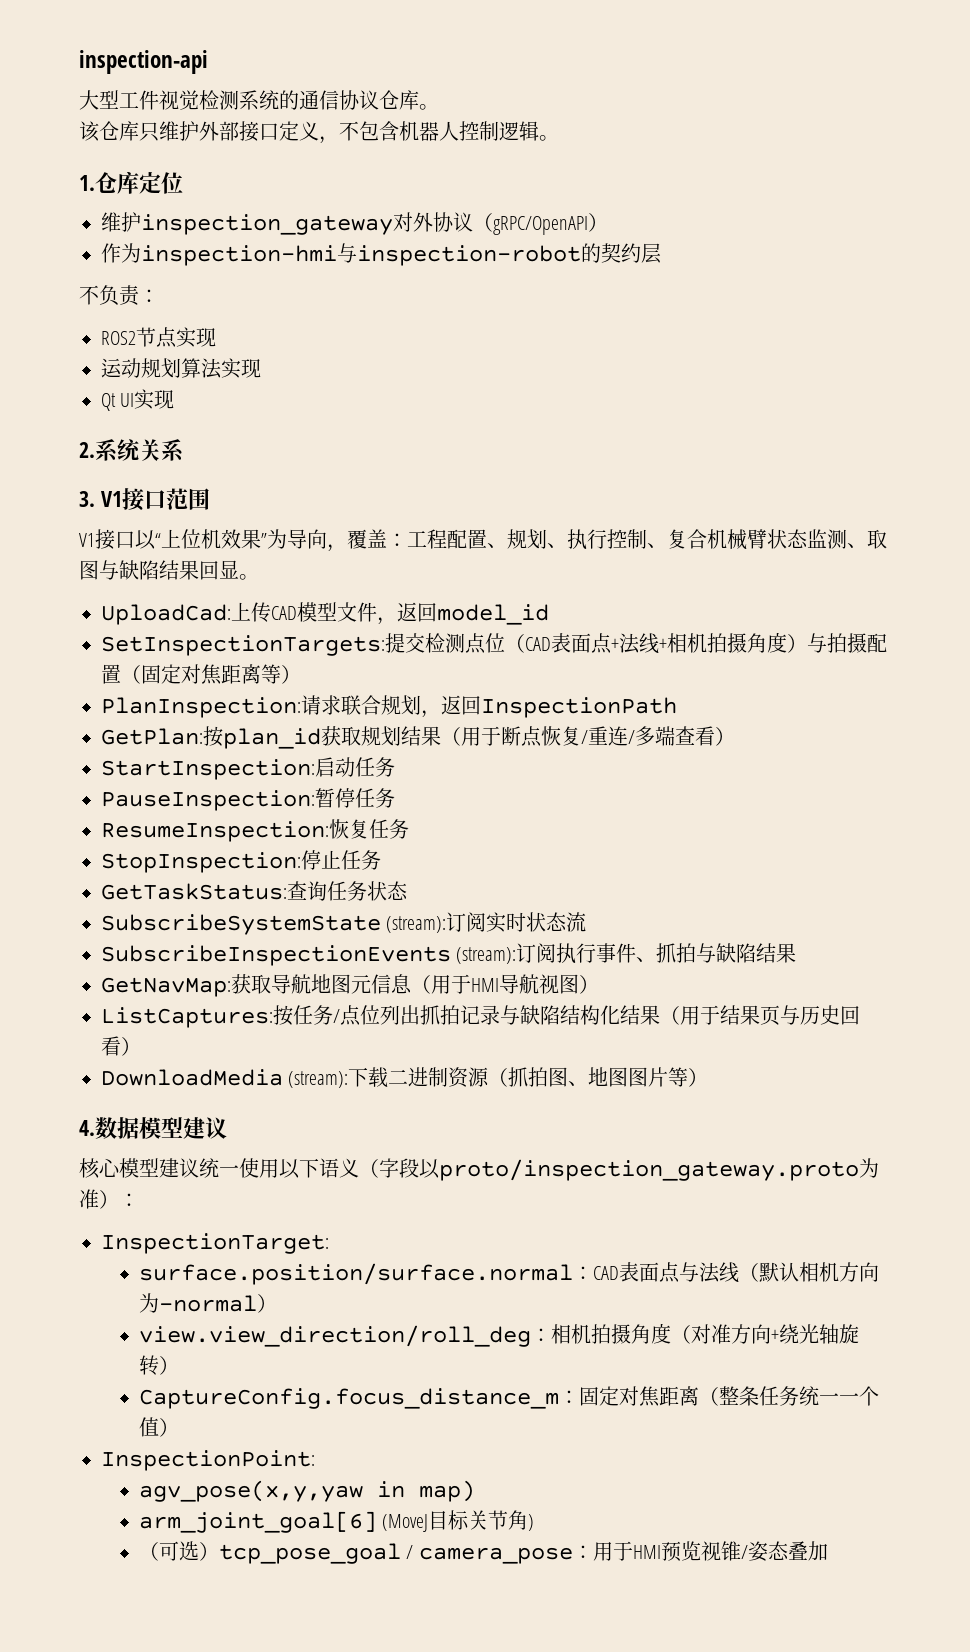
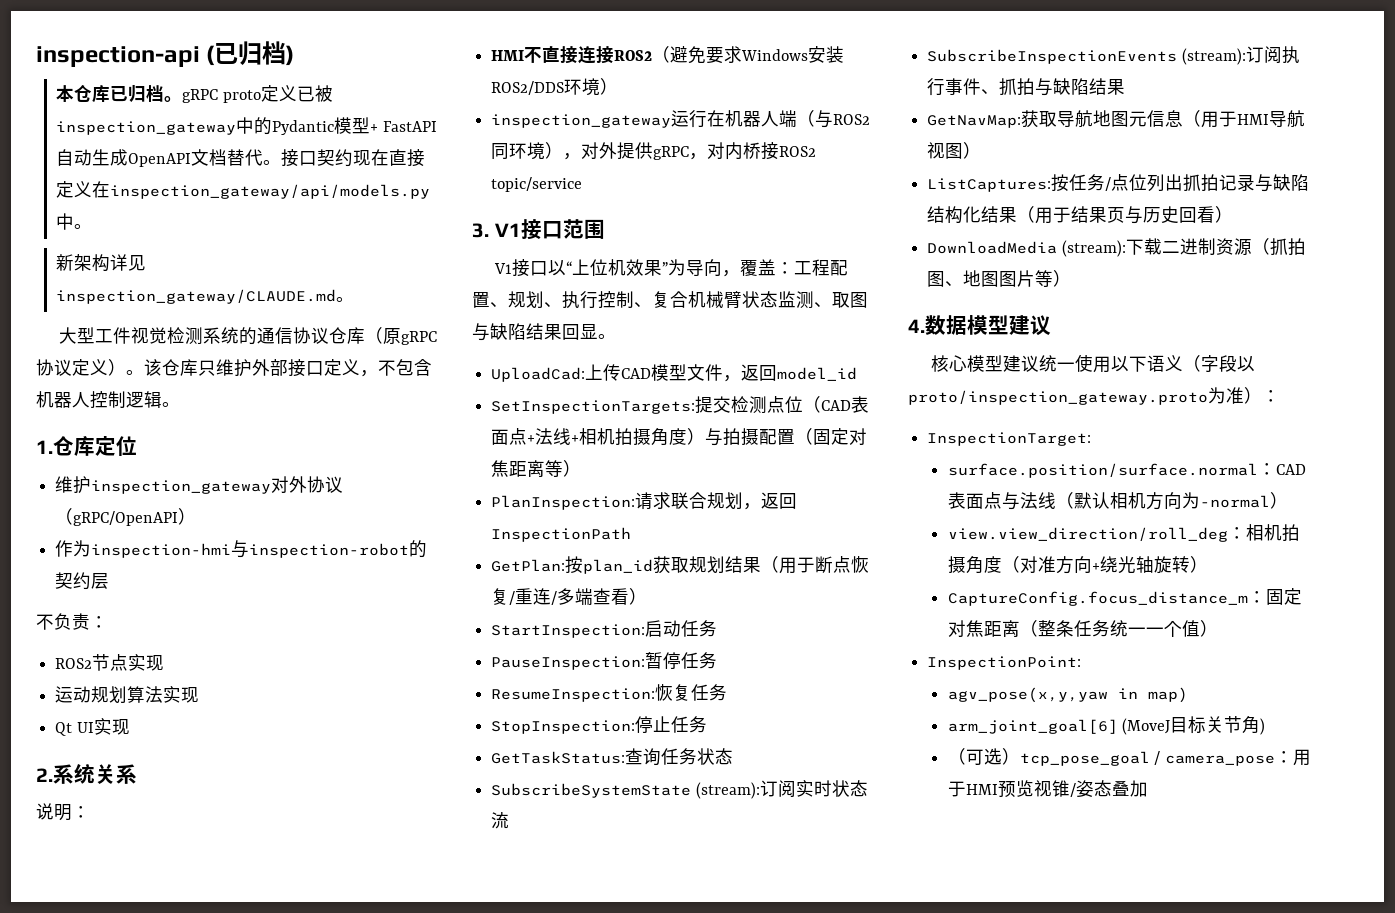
- inspection-api
+ inspection-api (已归档)
+ 本仓库已归档。gRPC proto定义已被inspection_gateway中的Pydantic模型+ FastAPI自动生成OpenAPI文档替代。接口契约现在直接定义在inspection_gateway/api/models.py中。
+ 新架构详见inspection_gateway/CLAUDE.md。
- 大型工件视觉检测系统的通信协议仓库。
- 该仓库只维护外部接口定义，不包含机器人控制逻辑。
+ 大型工件视觉检测系统的通信协议仓库（原gRPC协议定义）。该仓库只维护外部接口定义，不包含机器人控制逻辑。
+ 说明：
+ HMI不直接连接ROS2（避免要求Windows安装ROS2/DDS环境）
+ inspection_gateway运行在机器人端（与ROS2同环境），对外提供gRPC，对内桥接ROS2 topic/service

